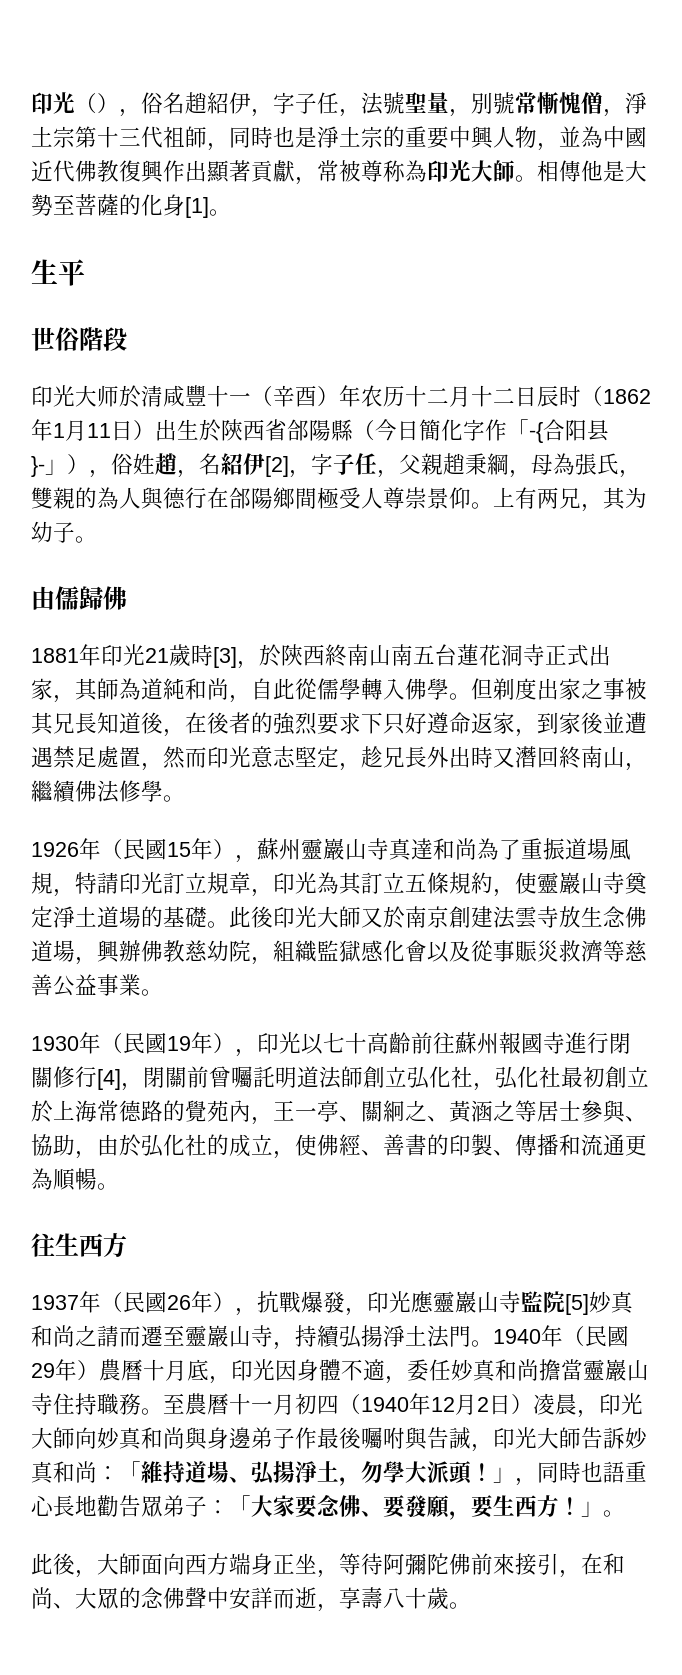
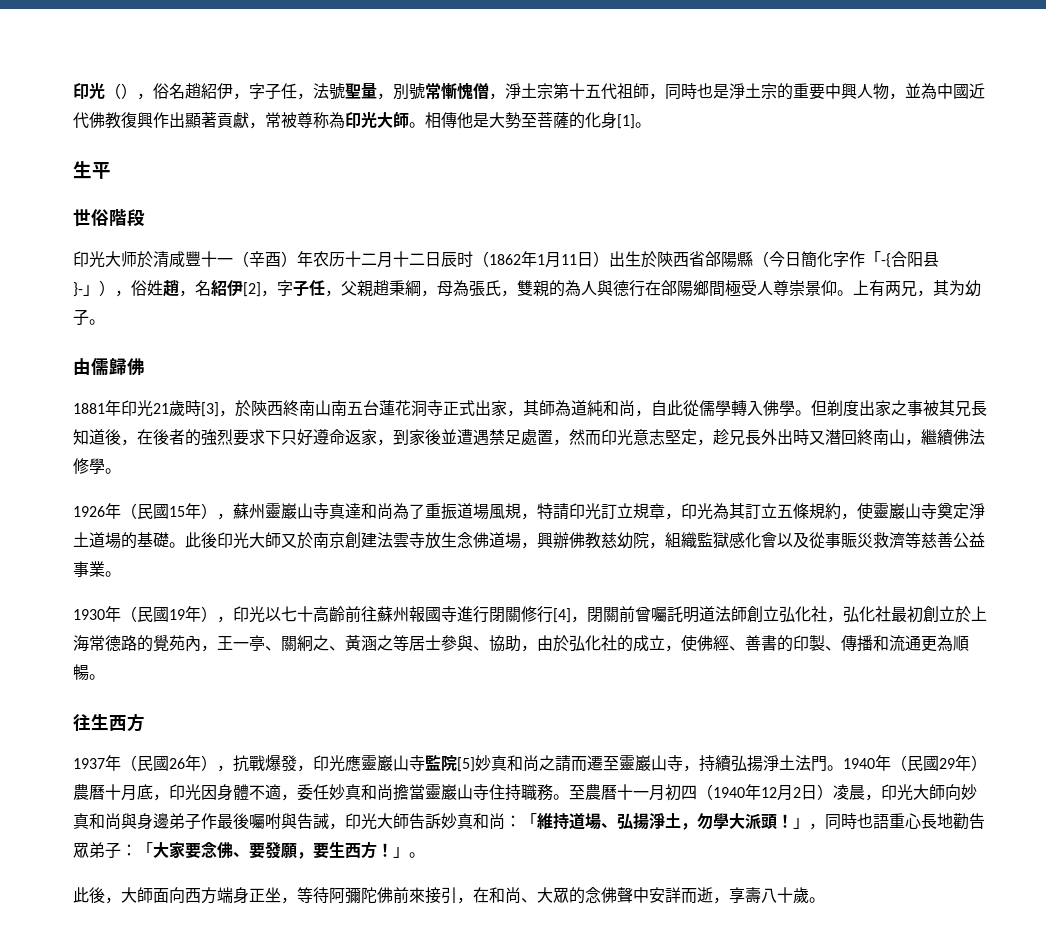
- 印光（），俗名趙紹伊，字子任，法號聖量，別號常慚愧僧，淨土宗第十三代祖師，同時也是淨土宗的重要中興人物，並為中國近代佛教復興作出顯著貢獻，常被尊称為印光大師。
+ 印光（），俗名趙紹伊，字子任，法號聖量，別號常慚愧僧，淨土宗第十五代祖師，同時也是淨土宗的重要中興人物，並為中國近代佛教復興作出顯著貢獻，常被尊称為印光大師。

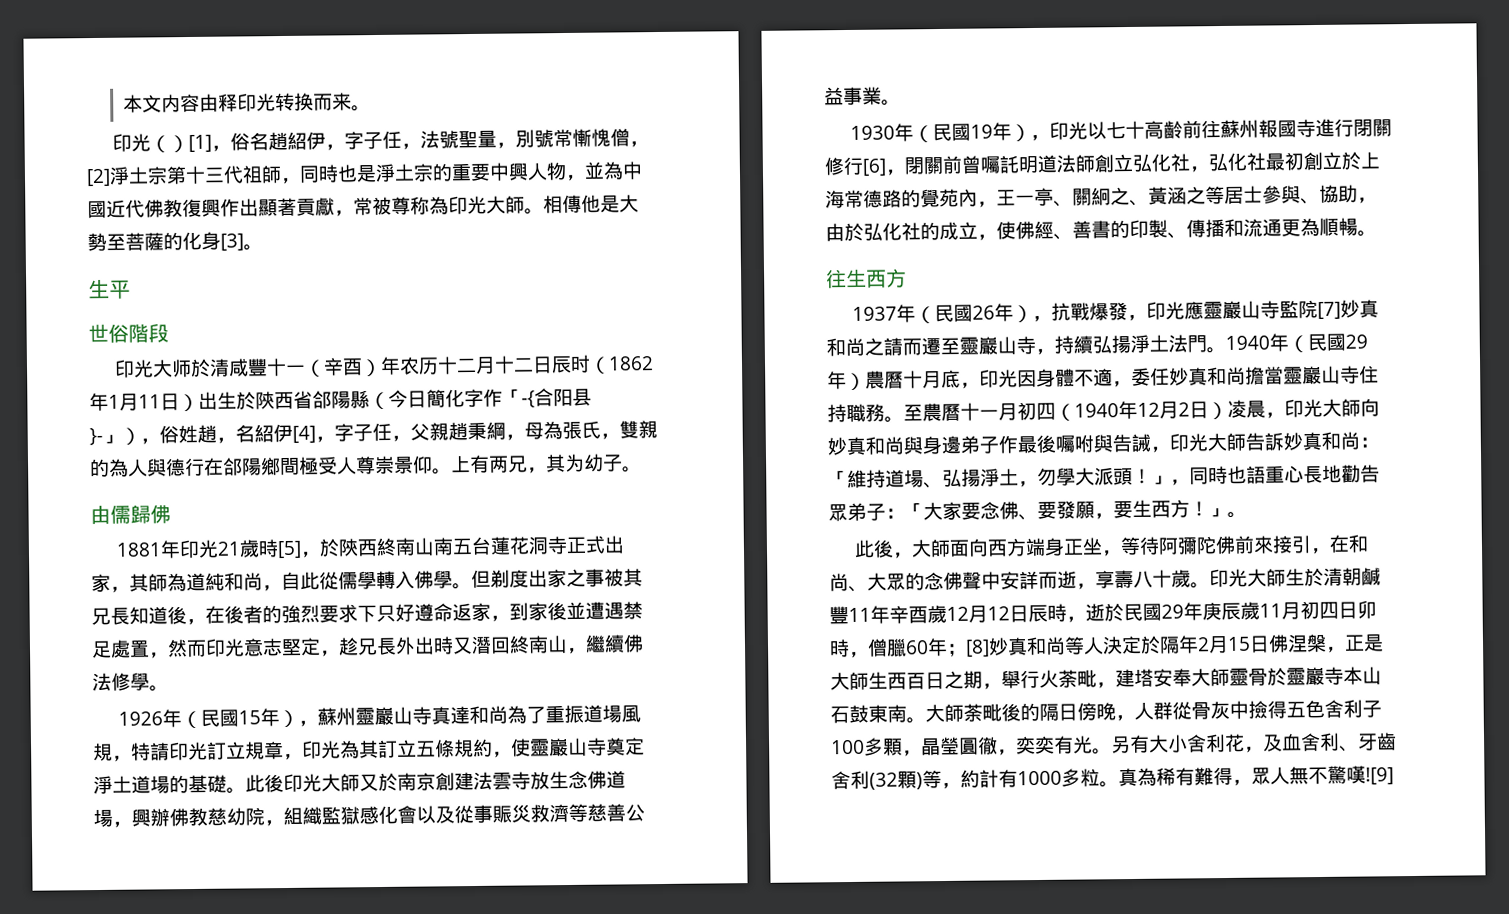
+ 本文内容由释印光转换而来。
- 印光（），俗名趙紹伊，字子任，法號聖量，別號常慚愧僧，淨土宗第十五代祖師，同時也是淨土宗的重要中興人物，並為中國近代佛教復興作出顯著貢獻，常被尊称為印光大師。
+ 印光（）[1]，俗名趙紹伊，字子任，法號聖量，別號常慚愧僧，[2]淨土宗第十三代祖師，同時也是淨土宗的重要中興人物，並為中國近代佛教復興作出顯著貢獻，常被尊称為印光大師。
- 相傳他是大勢至菩薩的化身[1]。
+ 相傳他是大勢至菩薩的化身[3]。
- 印光大师於清咸豐十一（辛酉）年农历十二月十二日辰时（1862年1月11日）出生於陝西省郃陽縣（今日簡化字作「-{合阳县}-」），俗姓趙，名紹伊[2]，字子任，父親趙秉綱，母為張氏，雙親的為人與德行在郃陽鄉間極受人尊崇景仰。
+ 印光大师於清咸豐十一（辛酉）年农历十二月十二日辰时（1862年1月11日）出生於陝西省郃陽縣（今日簡化字作「-{合阳县}-」），俗姓趙，名紹伊[4]，字子任，父親趙秉綱，母為張氏，雙親的為人與德行在郃陽鄉間極受人尊崇景仰。
- 1881年印光21歲時[3]，於陝西終南山南五台蓮花洞寺正式出家，其師為道純和尚，自此從儒學轉入佛學。
+ 1881年印光21歲時[5]，於陝西終南山南五台蓮花洞寺正式出家，其師為道純和尚，自此從儒學轉入佛學。
- 1930年（民國19年），印光以七十高齡前往蘇州報國寺進行閉關修行[4]，閉關前曾囑託明道法師創立弘化社，弘化社最初創立於上海常德路的覺苑內，王一亭、關絅之、黃涵之等居士參與、協助，由於弘化社的成立，使佛經、善書的印製、傳播和流通更為順暢。
+ 1930年（民國19年），印光以七十高齡前往蘇州報國寺進行閉關修行[6]，閉關前曾囑託明道法師創立弘化社，弘化社最初創立於上海常德路的覺苑內，王一亭、關絅之、黃涵之等居士參與、協助，由於弘化社的成立，使佛經、善書的印製、傳播和流通更為順暢。
- 1937年（民國26年），抗戰爆發，印光應靈巖山寺監院[5]妙真和尚之請而遷至靈巖山寺，持續弘揚淨土法門。
+ 1937年（民國26年），抗戰爆發，印光應靈巖山寺監院[7]妙真和尚之請而遷至靈巖山寺，持續弘揚淨土法門。
+ 印光大師生於清朝鹹豐11年辛酉歲12月12日辰時，逝於民國29年庚辰歲11月初四日卯時，僧臘60年；[8]妙真和尚等人決定於隔年2月15日佛涅槃，正是大師生西百日之期，舉行火荼毗，建塔安奉大師靈骨於靈巖寺本山石鼓東南。大師荼毗後的隔日傍晚，人群從骨灰中撿得五色舍利子100多顆，晶瑩圓徹，奕奕有光。另有大小舍利花，及血舍利、牙齒舍利(32顆)等，約計有1000多粒。真為稀有難得，眾人無不驚嘆![9]

